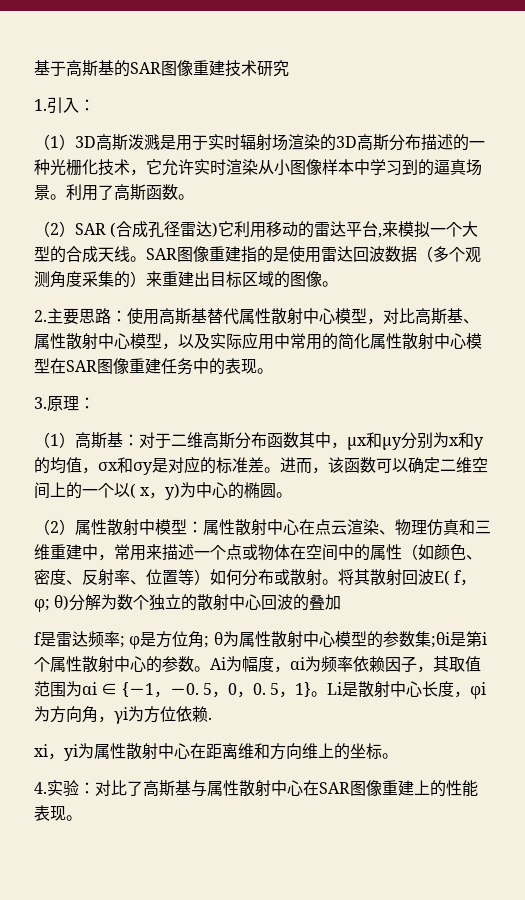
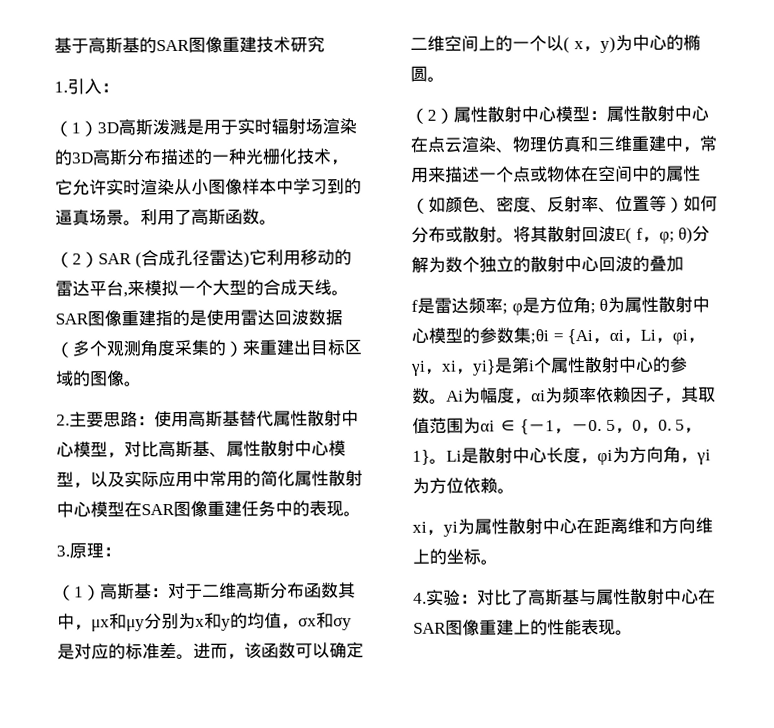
- （2）属性散射中模型：属性散射中心在点云渲染、物理仿真和三维重建中，常用来描述一个点或物体在空间中的属性（如颜色、密度、反射率、位置等）如何分布或散射。
+ （2）属性散射中心模型：属性散射中心在点云渲染、物理仿真和三维重建中，常用来描述一个点或物体在空间中的属性（如颜色、密度、反射率、位置等）如何分布或散射。
- f是雷达频率; φ是方位角; θ为属性散射中心模型的参数集;θi是第i个属性散射中心的参数。
+ f是雷达频率; φ是方位角; θ为属性散射中心模型的参数集;θi = {Ai，αi，Li，φi，γi，xi，yi}是第i个属性散射中心的参数。
- Li是散射中心长度，φi为方向角，γi为方位依赖.
+ Li是散射中心长度，φi为方向角，γi为方位依赖。

